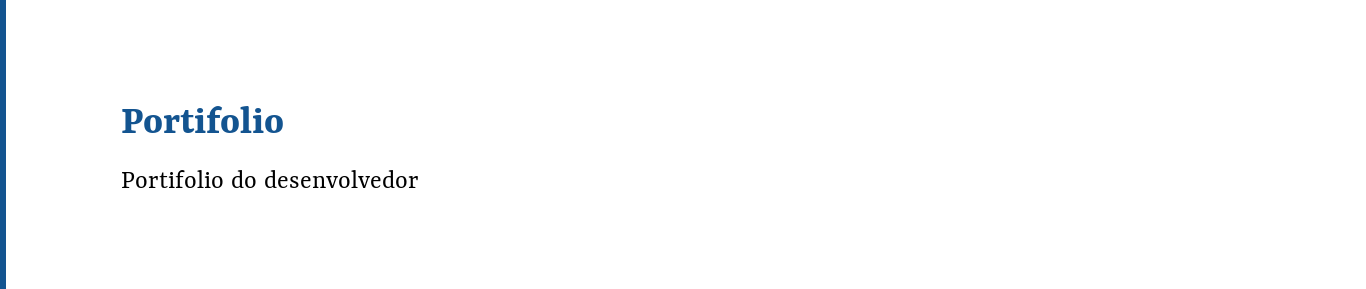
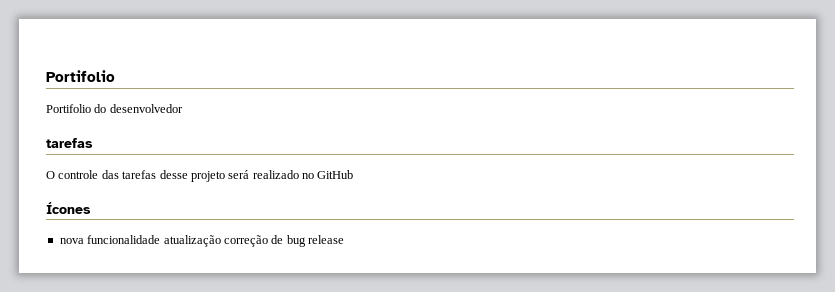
  Portifolio do desenvolvedor
+ tarefas
+ O controle das tarefas desse projeto será realizado no GitHub
+ Ícones
+ nova funcionalidade atualização correção de bug release

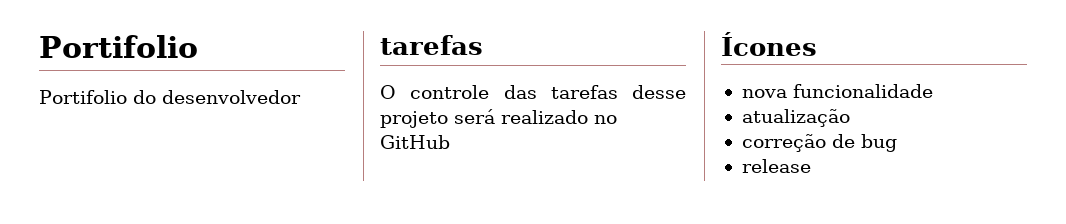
- nova funcionalidade atualização correção de bug release
+ nova funcionalidade
+ atualização
+ correção de bug
+ release

